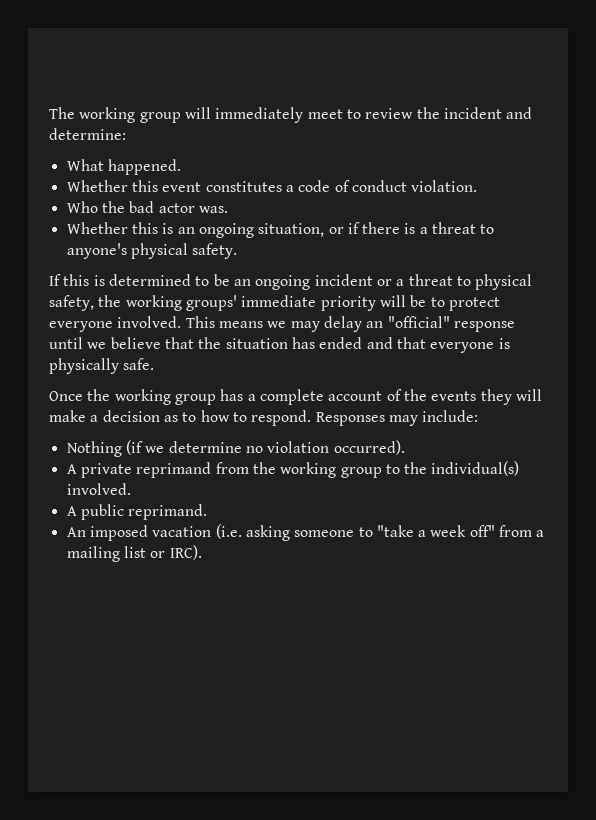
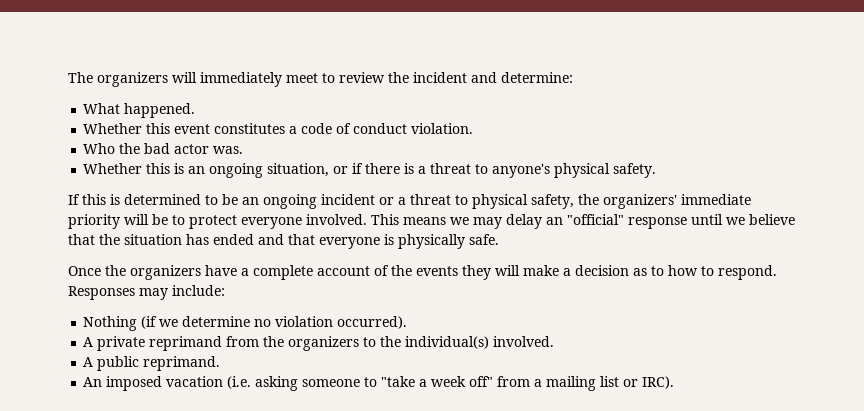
- The working group will immediately meet to review the incident and determine:
+ The organizers will immediately meet to review the incident and determine:
- If this is determined to be an ongoing incident or a threat to physical safety, the working groups' immediate priority will be to protect everyone involved.
+ If this is determined to be an ongoing incident or a threat to physical safety, the organizers' immediate priority will be to protect everyone involved.
- Once the working group has a complete account of the events they will make a decision as to how to respond.
+ Once the organizers have a complete account of the events they will make a decision as to how to respond.
- A private reprimand from the working group to the individual(s) involved.
+ A private reprimand from the organizers to the individual(s) involved.

